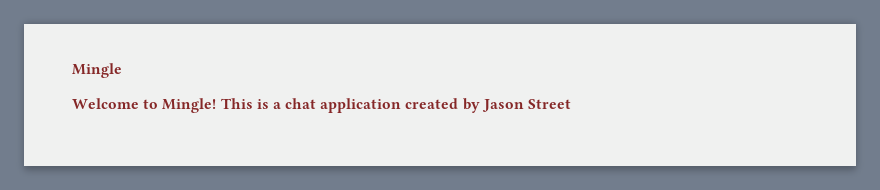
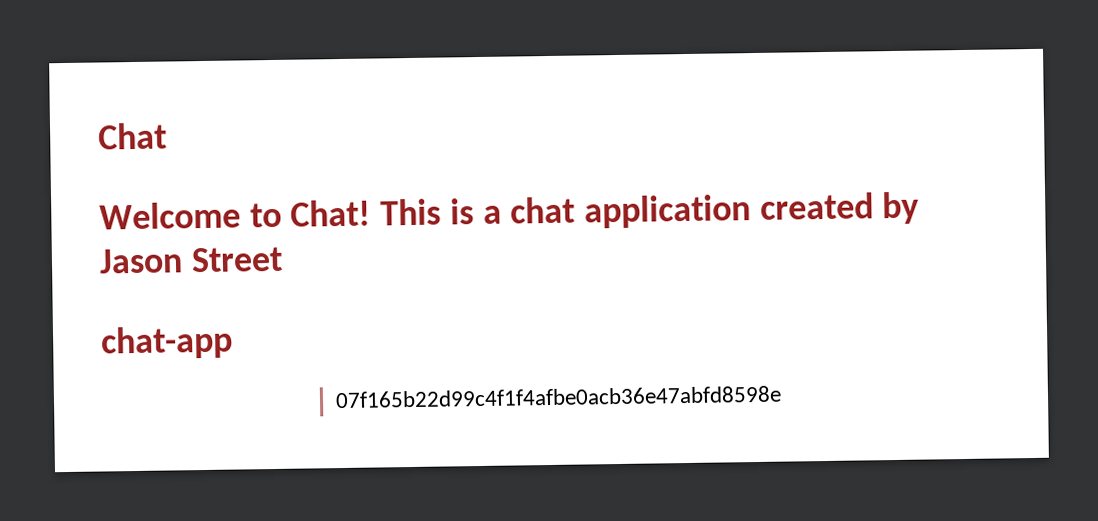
- Mingle
+ Chat
- Welcome to Mingle!
+ Welcome to Chat!
+ chat-app
+ 07f165b22d99c4f1f4afbe0acb36e47abfd8598e

